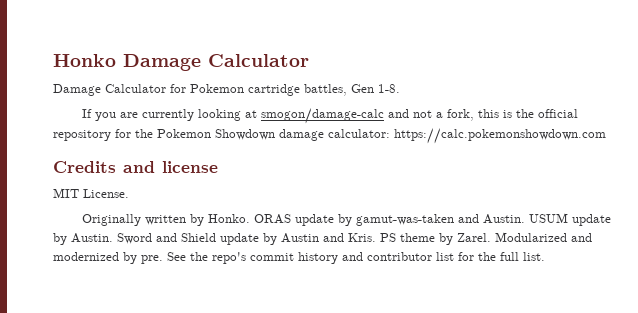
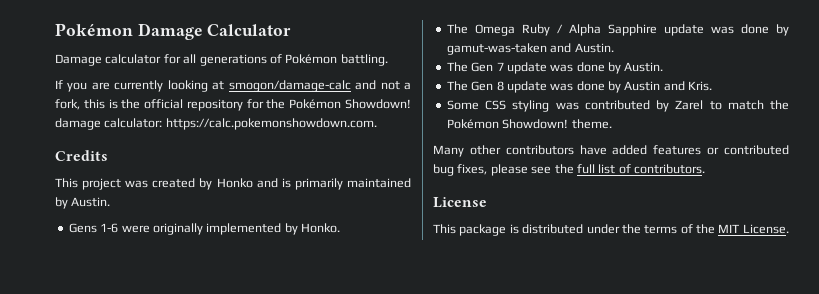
- Honko Damage Calculator
+ Pokémon Damage Calculator
- Damage Calculator for Pokemon cartridge battles, Gen 1-8.
+ Damage calculator for all generations of Pokémon battling.
- If you are currently looking at smogon/damage-calc and not a fork, this is the official repository for the Pokemon Showdown damage calculator: https://calc.pokemonshowdown.com
+ If you are currently looking at smogon/damage-calc and not a fork, this is the official repository for the Pokémon Showdown! damage calculator: https://calc.pokemonshowdown.com.
- Credits and license
- MIT License.
- Originally written by Honko. ORAS update by gamut-was-taken and Austin. USUM update by Austin. Sword and Shield update by Austin and Kris. PS theme by Zarel. Modularized and modernized by pre. See the repo's commit history and contributor list for the full list.
+ Credits
+ This project was created by Honko and is primarily maintained by Austin.
+ Gens 1-6 were originally implemented by Honko.
+ The Omega Ruby / Alpha Sapphire update was done by gamut-was-taken and Austin.
+ The Gen 7 update was done by Austin.
+ The Gen 8 update was done by Austin and Kris.
+ Some CSS styling was contributed by Zarel to match the Pokémon Showdown! theme.
+ Many other contributors have added features or contributed bug fixes, please see the full list of contributors.
+ License
+ This package is distributed under the terms of the MIT License.

